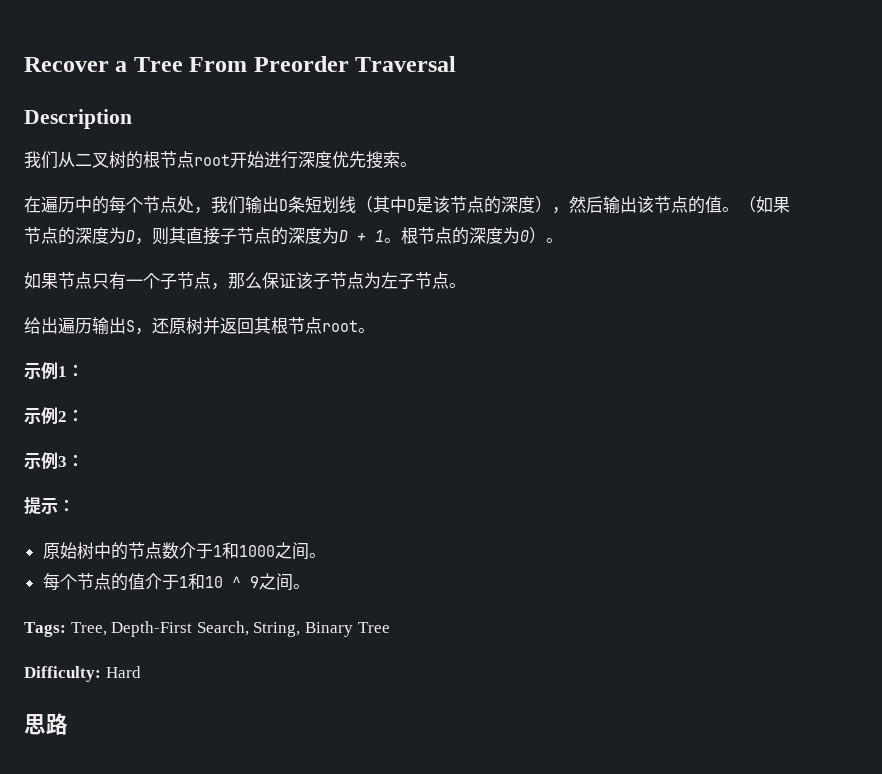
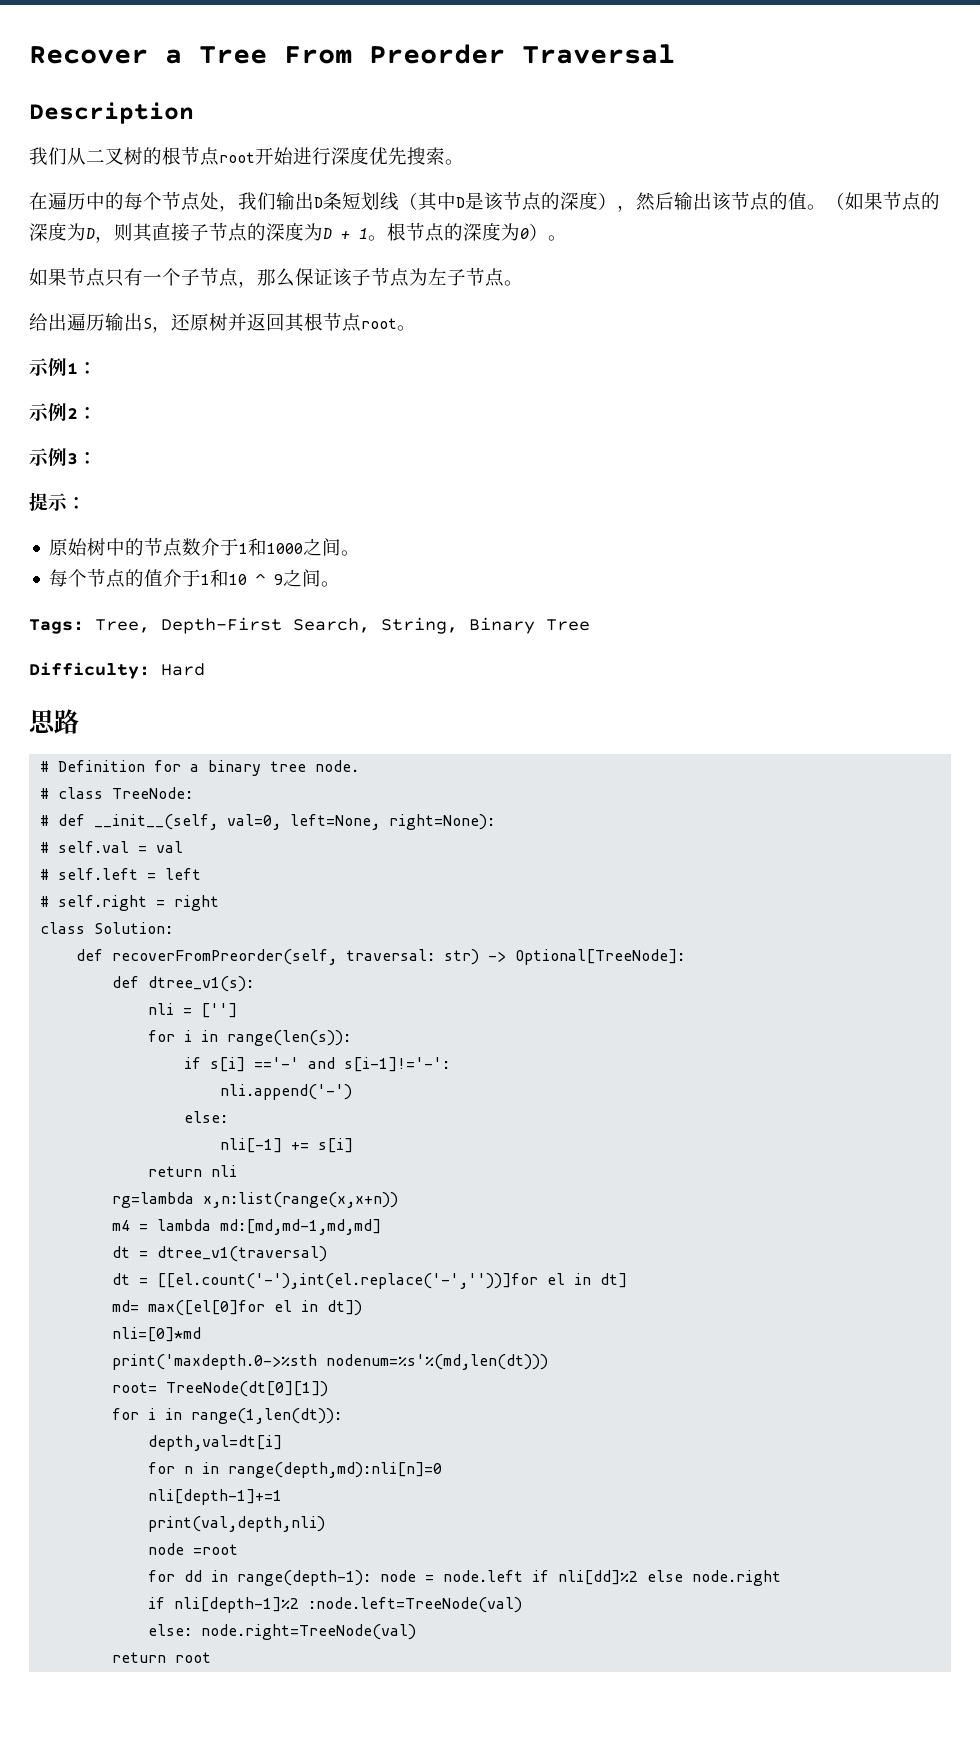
+ # Definition for a binary tree node.
+ # class TreeNode:
+ # def __init__(self, val=0, left=None, right=None):
+ # self.val = val
+ # self.left = left
+ # self.right = right
+ class Solution:
+ def recoverFromPreorder(self, traversal: str) -> Optional[TreeNode]:
+ def dtree_v1(s):
+ nli = ['']
+ for i in range(len(s)):
+ if s[i] =='-' and s[i-1]!='-':
+ nli.append('-')
+ else:
+ nli[-1] += s[i]
+ return nli
+ rg=lambda x,n:list(range(x,x+n))
+ m4 = lambda md:[md,md-1,md,md]
+ dt = dtree_v1(traversal)
+ dt = [[el.count('-'),int(el.replace('-',''))]for el in dt]
+ md= max([el[0]for el in dt])
+ nli=[0]*md
+ print('maxdepth.0->%sth nodenum=%s'%(md,len(dt)))
+ root= TreeNode(dt[0][1])
+ for i in range(1,len(dt)):
+ depth,val=dt[i]
+ for n in range(depth,md):nli[n]=0
+ nli[depth-1]+=1
+ print(val,depth,nli)
+ node =root
+ for dd in range(depth-1): node = node.left if nli[dd]%2 else node.right
+ if nli[depth-1]%2 :node.left=TreeNode(val)
+ else: node.right=TreeNode(val)
+ return root

